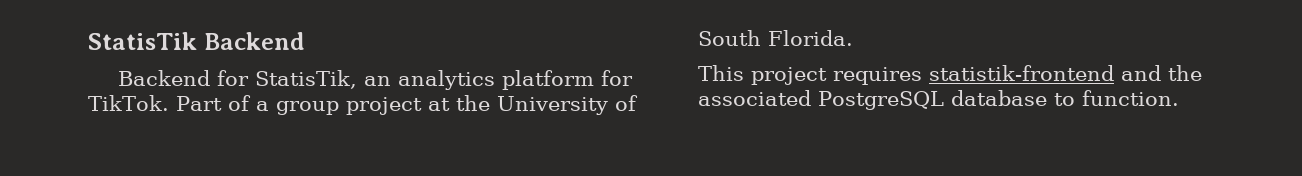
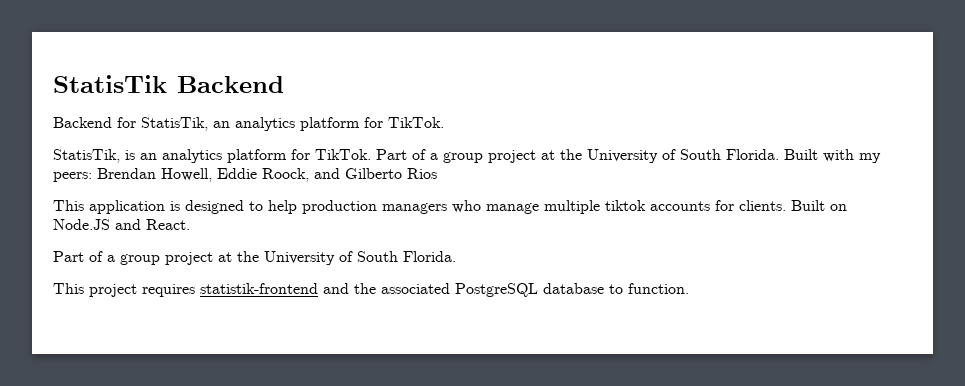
- Backend for StatisTik, an analytics platform for TikTok. Part of a group project at the University of South Florida.
+ Backend for StatisTik, an analytics platform for TikTok.
+ StatisTik, is an analytics platform for TikTok. Part of a group project at the University of South Florida. Built with my peers: Brendan Howell, Eddie Roock, and Gilberto Rios
+ This application is designed to help production managers who manage multiple tiktok accounts for clients. Built on Node.JS and React.
+ Part of a group project at the University of South Florida.

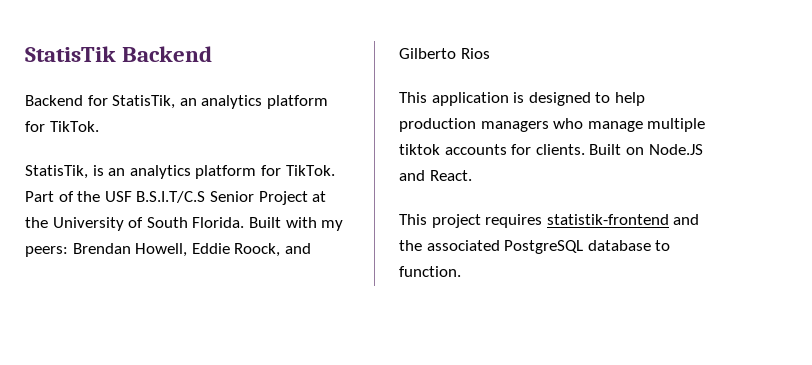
- StatisTik, is an analytics platform for TikTok. Part of a group project at the University of South Florida.
+ StatisTik, is an analytics platform for TikTok. Part of the USF B.S.I.T/C.S Senior Project at the University of South Florida.
  Built on Node.JS and React.
- Part of a group project at the University of South Florida.

